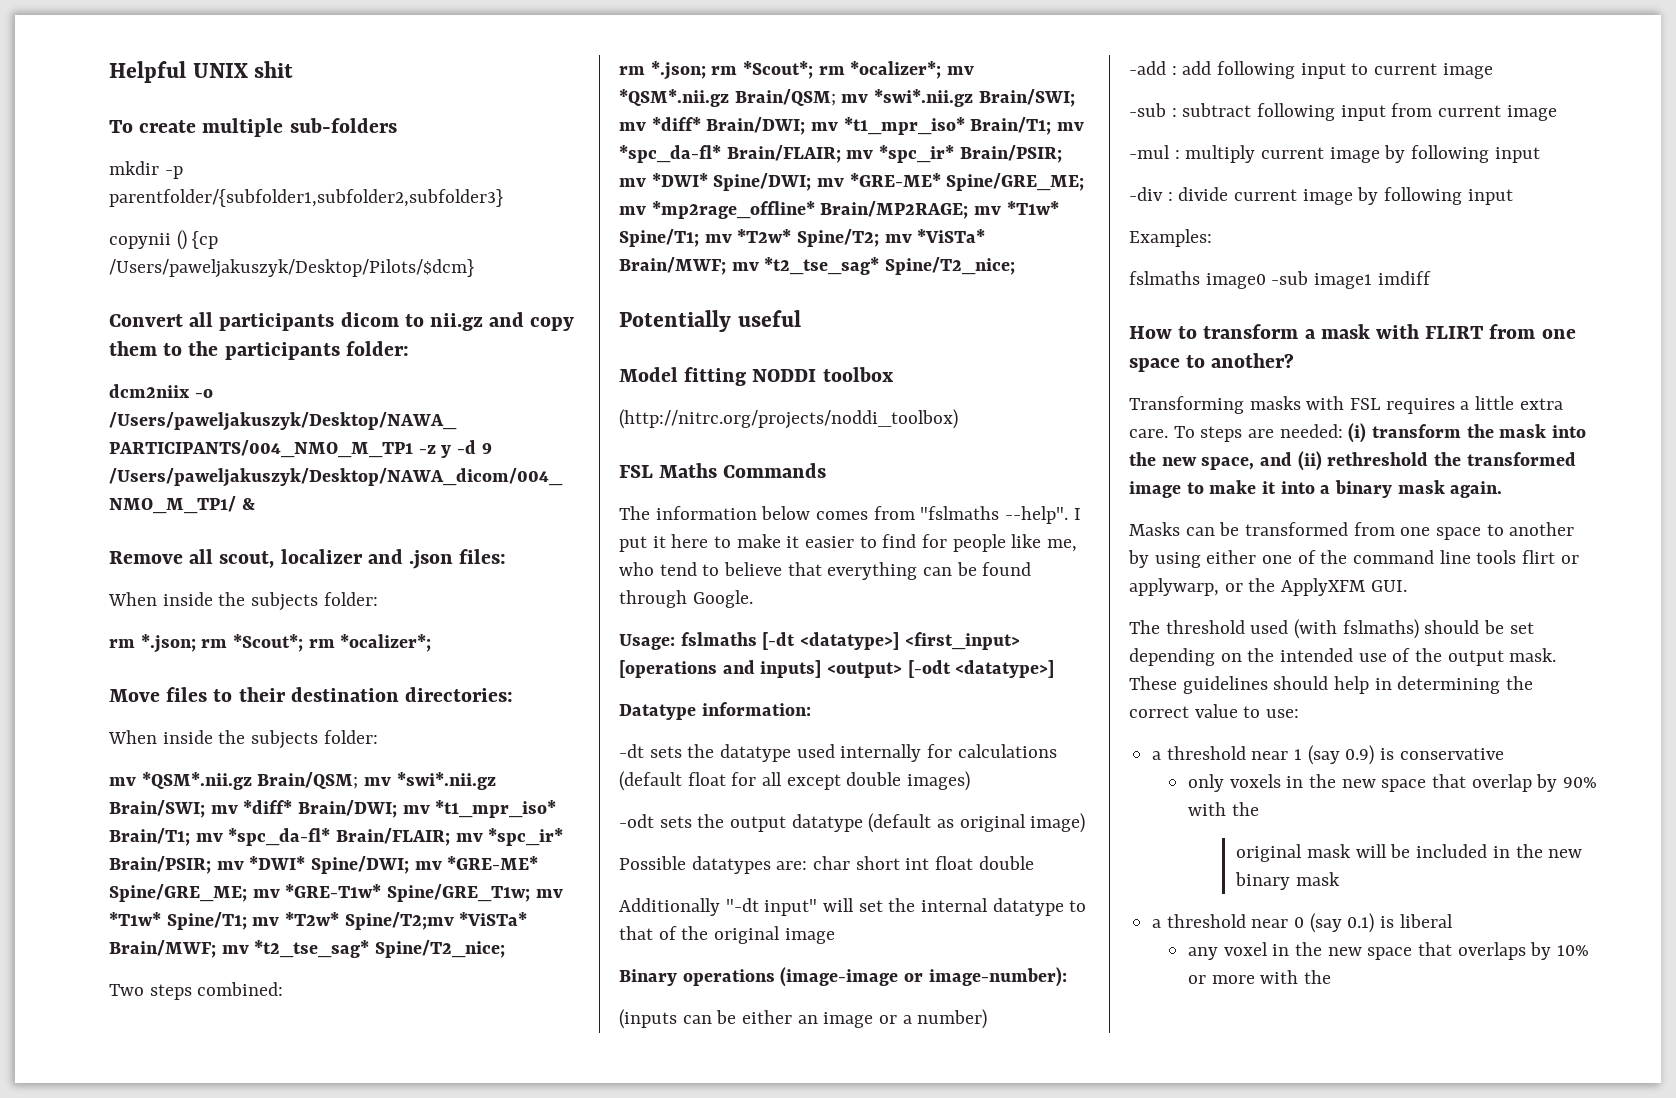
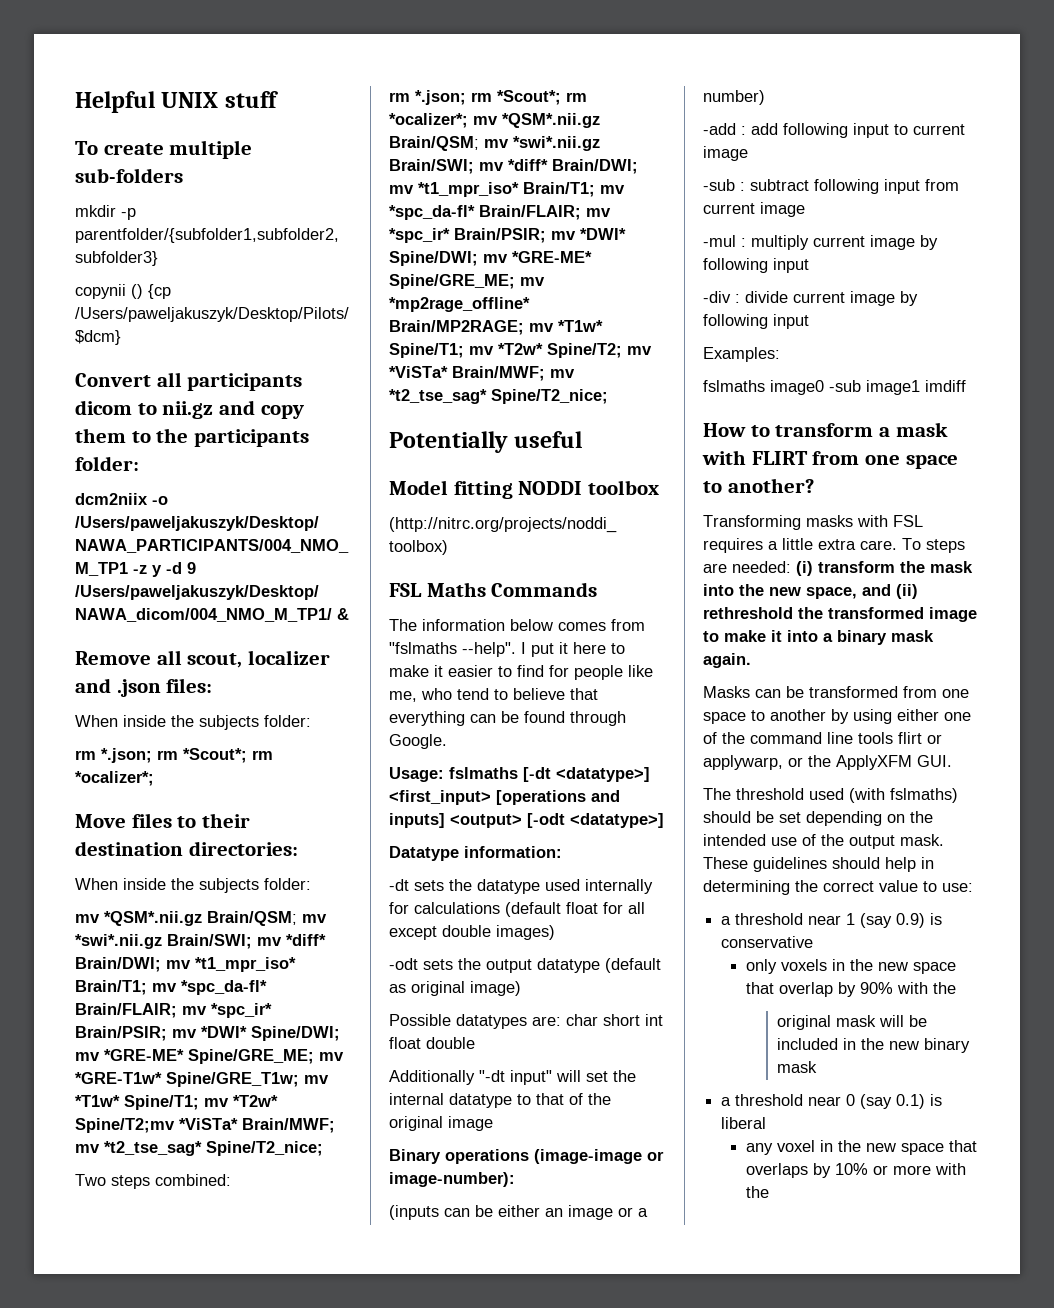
- Helpful UNIX shit
+ Helpful UNIX stuff

